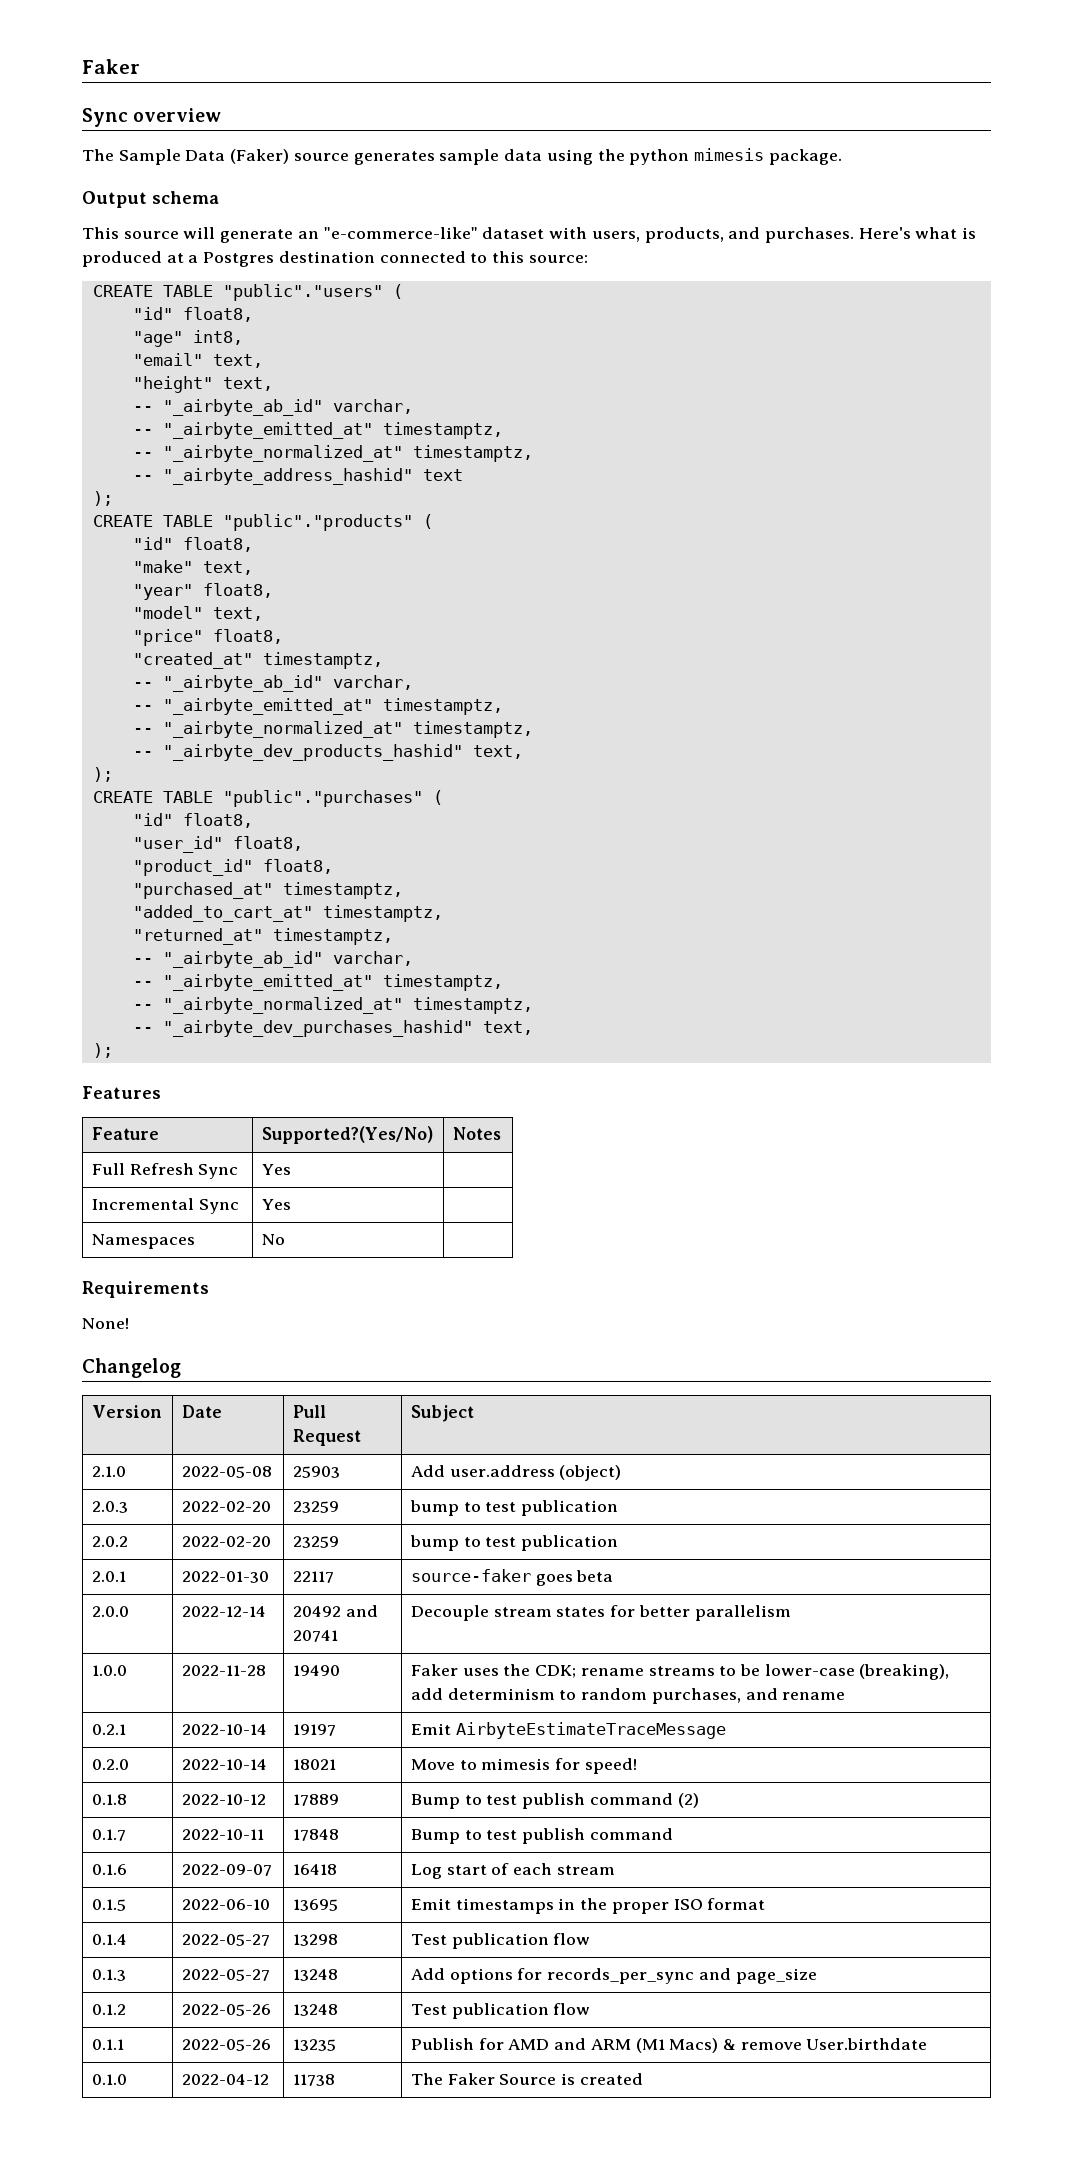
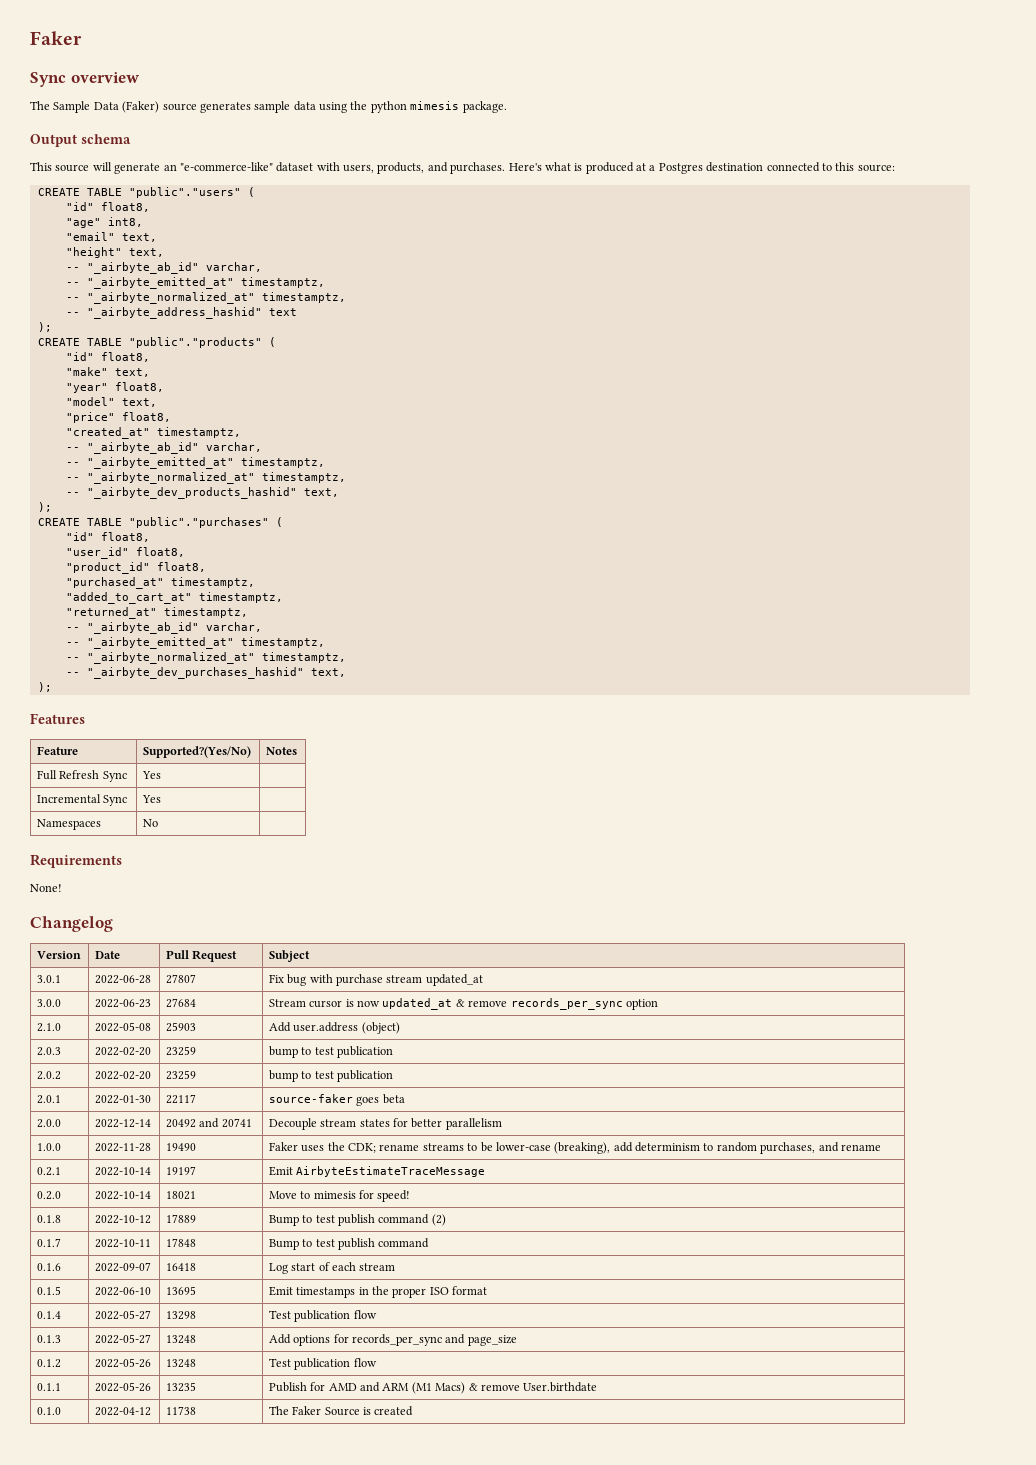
+ 3.0.1 | 2022-06-28 | 27807 | Fix bug with purchase stream updated_at
+ 3.0.0 | 2022-06-23 | 27684 | Stream cursor is now updated_at & remove records_per_sync option

